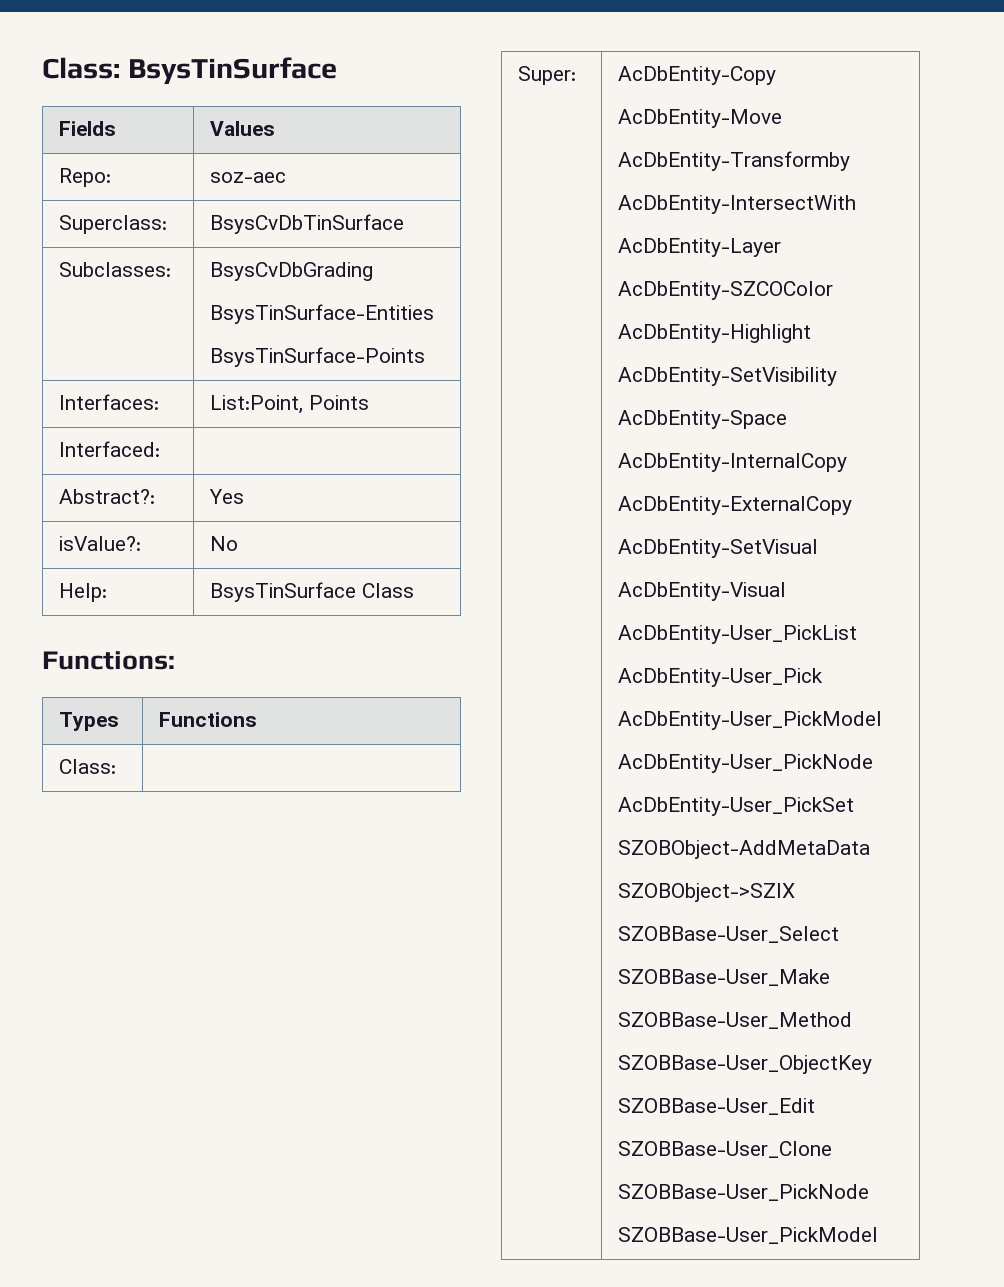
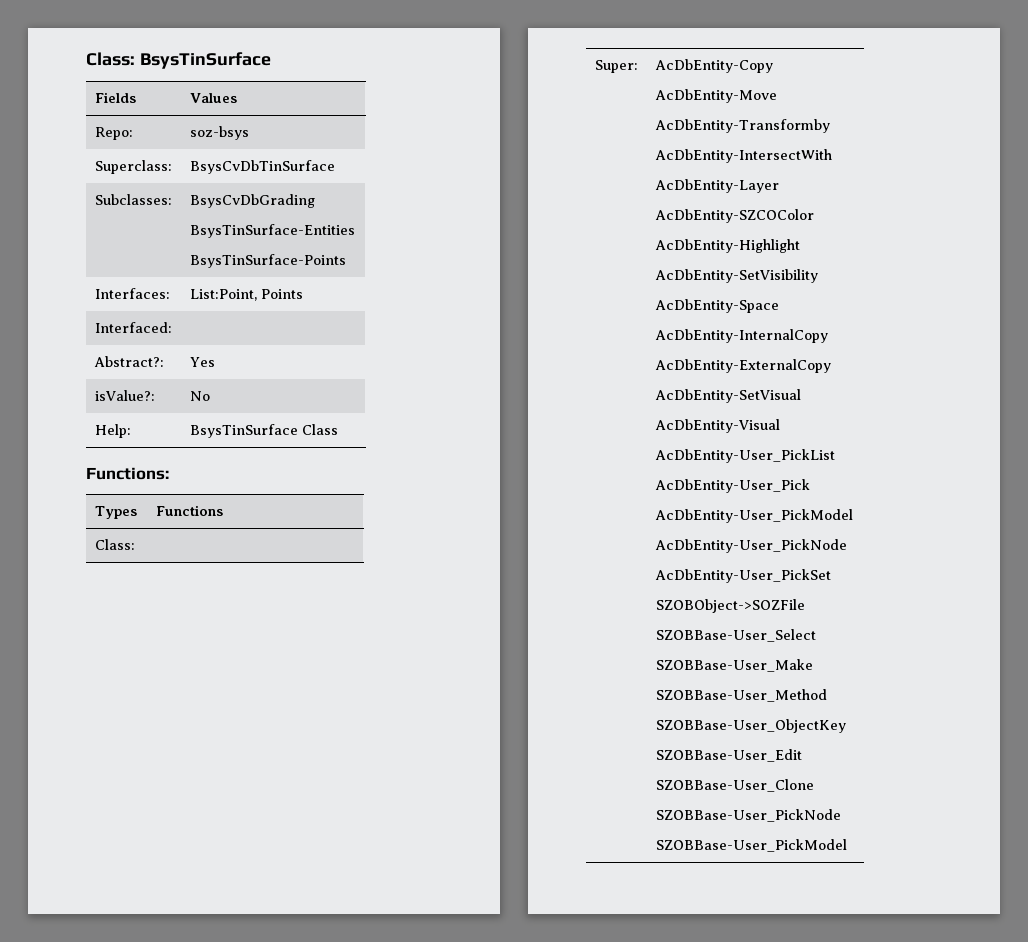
- Repo: | soz-aec
+ Repo: | soz-bsys
  Super: | AcDbEntity-Copy
  AcDbEntity-Move
  AcDbEntity-Transformby
  AcDbEntity-IntersectWith
  AcDbEntity-Layer
  AcDbEntity-SZCOColor
  AcDbEntity-Highlight
  AcDbEntity-SetVisibility
  AcDbEntity-Space
  AcDbEntity-InternalCopy
  AcDbEntity-ExternalCopy
  AcDbEntity-SetVisual
  AcDbEntity-Visual
  AcDbEntity-User_PickList
  AcDbEntity-User_Pick
  AcDbEntity-User_PickModel
  AcDbEntity-User_PickNode
  AcDbEntity-User_PickSet
- SZOBObject-AddMetaData
- SZOBObject->SZIX
+ SZOBObject->SOZFile

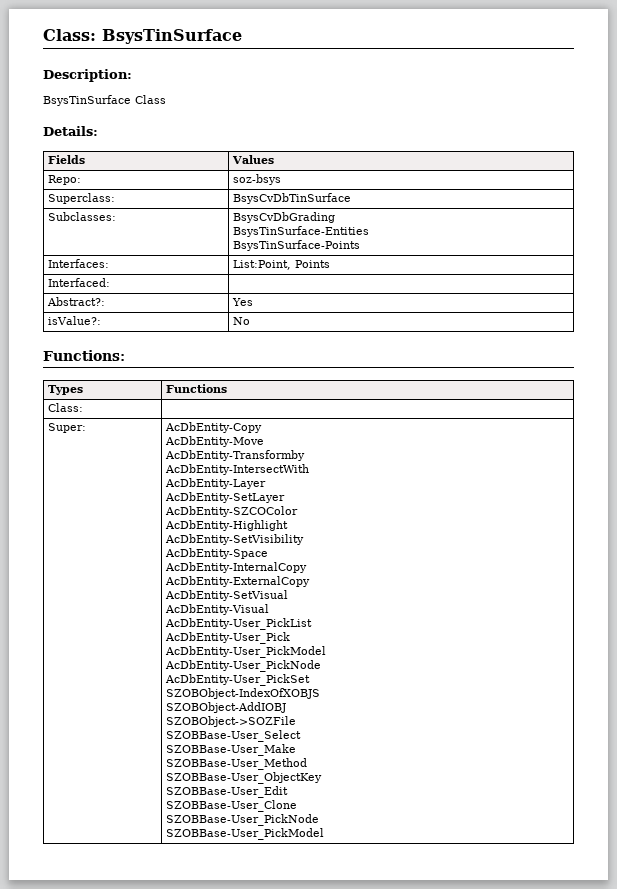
+ Description:
+ BsysTinSurface Class
+ Details:
- Help: | BsysTinSurface Class
  Super: | AcDbEntity-Copy
  AcDbEntity-Move
  AcDbEntity-Transformby
  AcDbEntity-IntersectWith
  AcDbEntity-Layer
+ AcDbEntity-SetLayer
  AcDbEntity-SZCOColor
  AcDbEntity-Highlight
  AcDbEntity-SetVisibility
  AcDbEntity-Space
  AcDbEntity-InternalCopy
  AcDbEntity-ExternalCopy
  AcDbEntity-SetVisual
  AcDbEntity-Visual
  AcDbEntity-User_PickList
  AcDbEntity-User_Pick
  AcDbEntity-User_PickModel
  AcDbEntity-User_PickNode
  AcDbEntity-User_PickSet
+ SZOBObject-IndexOfXOBJS
+ SZOBObject-AddIOBJ

